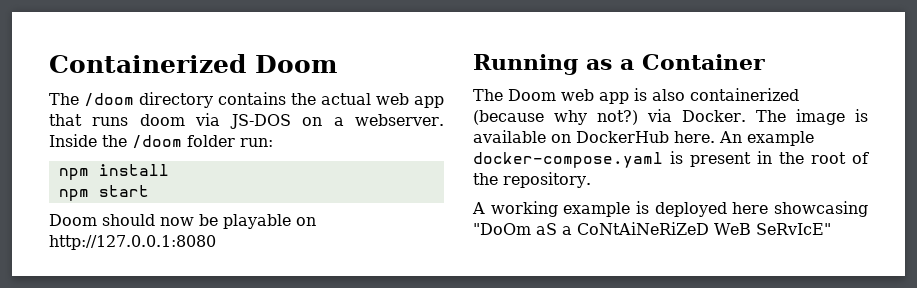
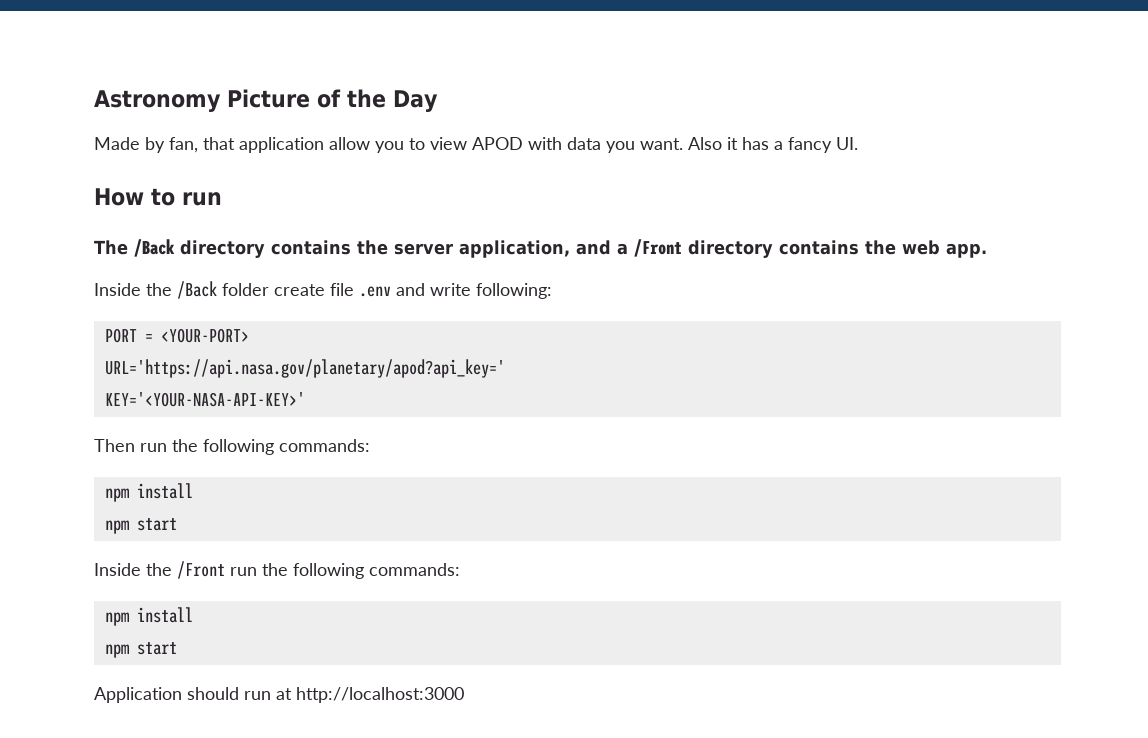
- Containerized Doom
- The /doom directory contains the actual web app that runs doom via JS-DOS on a webserver. Inside the /doom folder run:
+ Astronomy Picture of the Day
+ Made by fan, that application allow you to view APOD with data you want. Also it has a fancy UI.
+ How to run
+ The /Back directory contains the server application, and a /Front directory contains the web app.
+ Inside the /Back folder create file .env and write following:
+ PORT = <YOUR-PORT>
+ URL='https://api.nasa.gov/planetary/apod?api_key='
+ KEY='<YOUR-NASA-API-KEY>'
+ Then run the following commands:
  npm install
  npm start
- Doom should now be playable on http://127.0.0.1:8080
- Running as a Container
- The Doom web app is also containerized (because why not?) via Docker. The image is available on DockerHub here. An example docker-compose.yaml is present in the root of the repository.
- A working example is deployed here showcasing "DoOm aS a CoNtAiNeRiZeD WeB SeRvIcE"
+ Inside the /Front run the following commands:
+ npm install
+ npm start
+ Application should run at http://localhost:3000

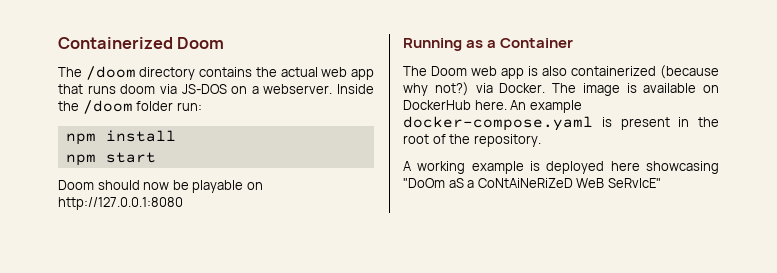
- Astronomy Picture of the Day
- Made by fan, that application allow you to view APOD with data you want. Also it has a fancy UI.
- How to run
- The /Back directory contains the server application, and a /Front directory contains the web app.
- Inside the /Back folder create file .env and write following:
- PORT = <YOUR-PORT>
- URL='https://api.nasa.gov/planetary/apod?api_key='
- KEY='<YOUR-NASA-API-KEY>'
- Then run the following commands:
+ Containerized Doom
+ The /doom directory contains the actual web app that runs doom via JS-DOS on a webserver. Inside the /doom folder run:
  npm install
  npm start
- Inside the /Front run the following commands:
- npm install
- npm start
- Application should run at http://localhost:3000
+ Doom should now be playable on http://127.0.0.1:8080
+ Running as a Container
+ The Doom web app is also containerized (because why not?) via Docker. The image is available on DockerHub here. An example docker-compose.yaml is present in the root of the repository.
+ A working example is deployed here showcasing "DoOm aS a CoNtAiNeRiZeD WeB SeRvIcE"

